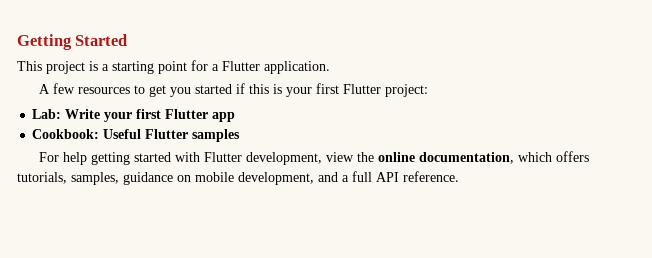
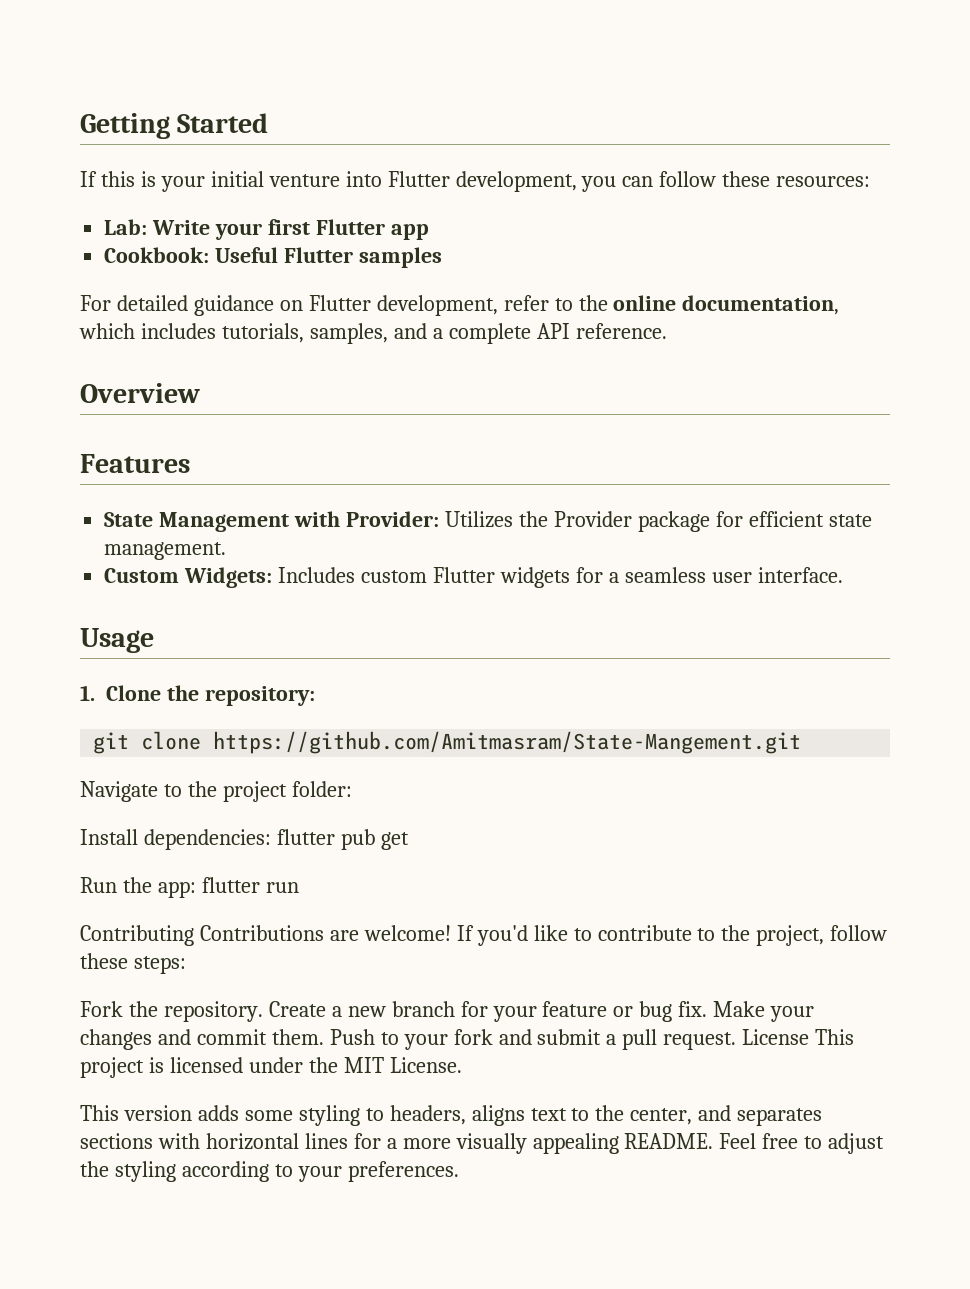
- This project is a starting point for a Flutter application.
- A few resources to get you started if this is your first Flutter project:
+ If this is your initial venture into Flutter development, you can follow these resources:
- For help getting started with Flutter development, view the online documentation, which offers tutorials, samples, guidance on mobile development, and a full API reference.
+ For detailed guidance on Flutter development, refer to the online documentation, which includes tutorials, samples, and a complete API reference.
+ Overview
+ Features
+ State Management with Provider: Utilizes the Provider package for efficient state management.
+ Custom Widgets: Includes custom Flutter widgets for a seamless user interface.
+ Usage
+ 1. Clone the repository:
+ git clone https://github.com/Amitmasram/State-Mangement.git
+ Navigate to the project folder:
+ Install dependencies: flutter pub get
+ Run the app: flutter run
+ Contributing Contributions are welcome! If you'd like to contribute to the project, follow these steps:
+ Fork the repository. Create a new branch for your feature or bug fix. Make your changes and commit them. Push to your fork and submit a pull request. License This project is licensed under the MIT License.
+ This version adds some styling to headers, aligns text to the center, and separates sections with horizontal lines for a more visually appealing README. Feel free to adjust the styling according to your preferences.

